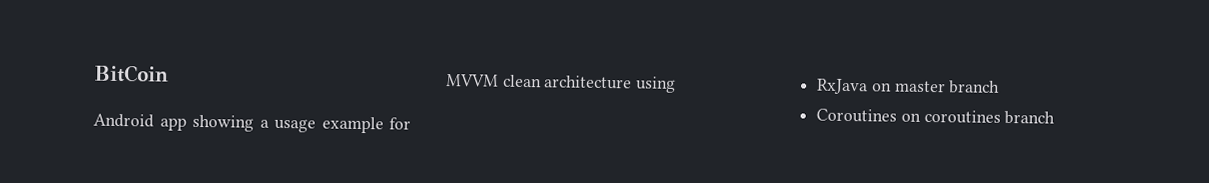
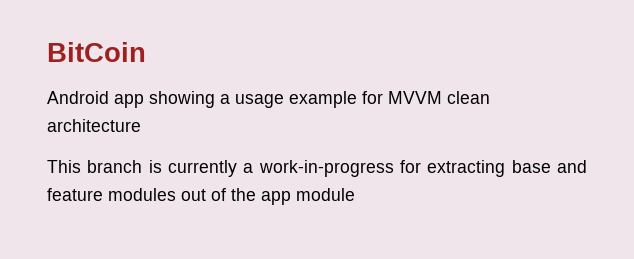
- Android app showing a usage example for MVVM clean architecture using
- RxJava on master branch
- Coroutines on coroutines branch
+ Android app showing a usage example for MVVM clean architecture
+ This branch is currently a work-in-progress for extracting base and feature modules out of the app module

